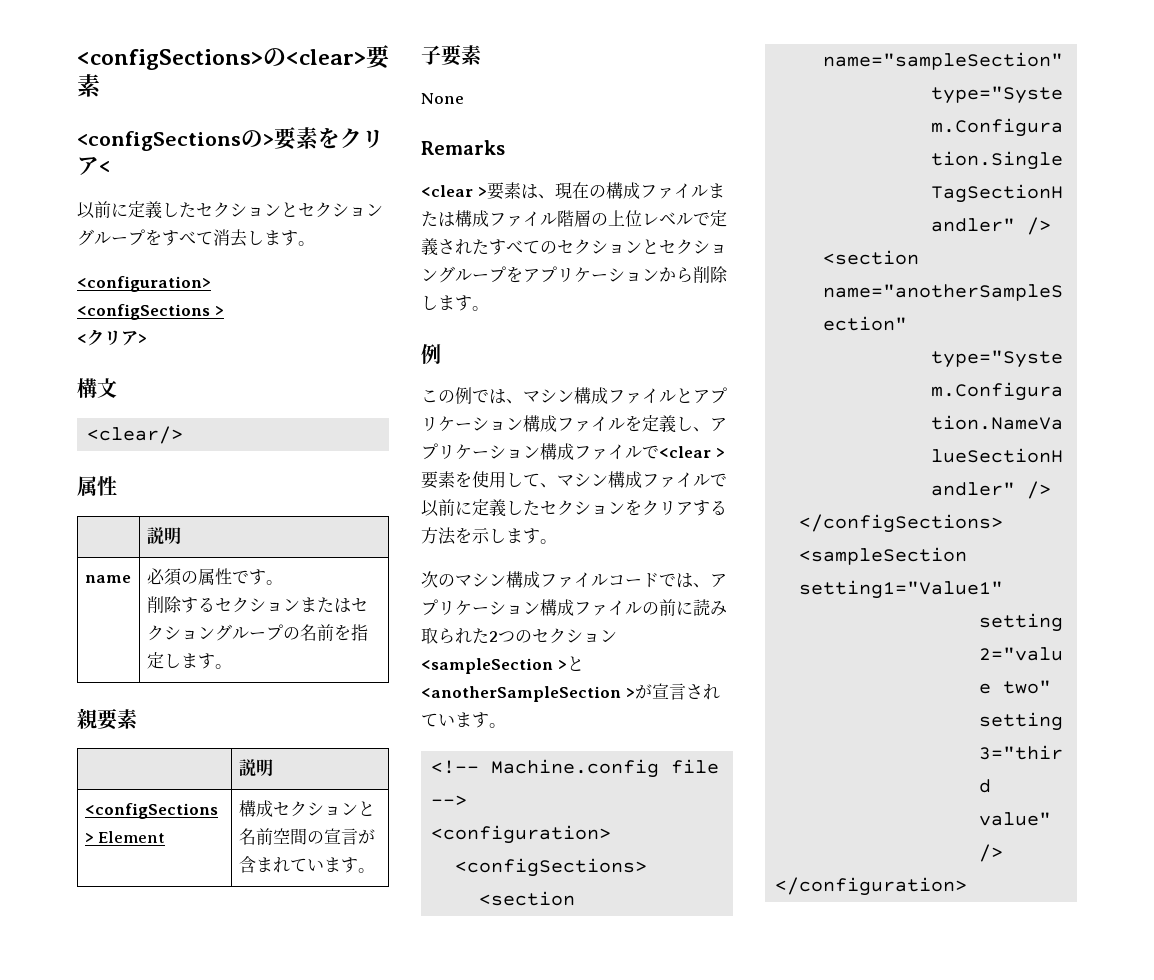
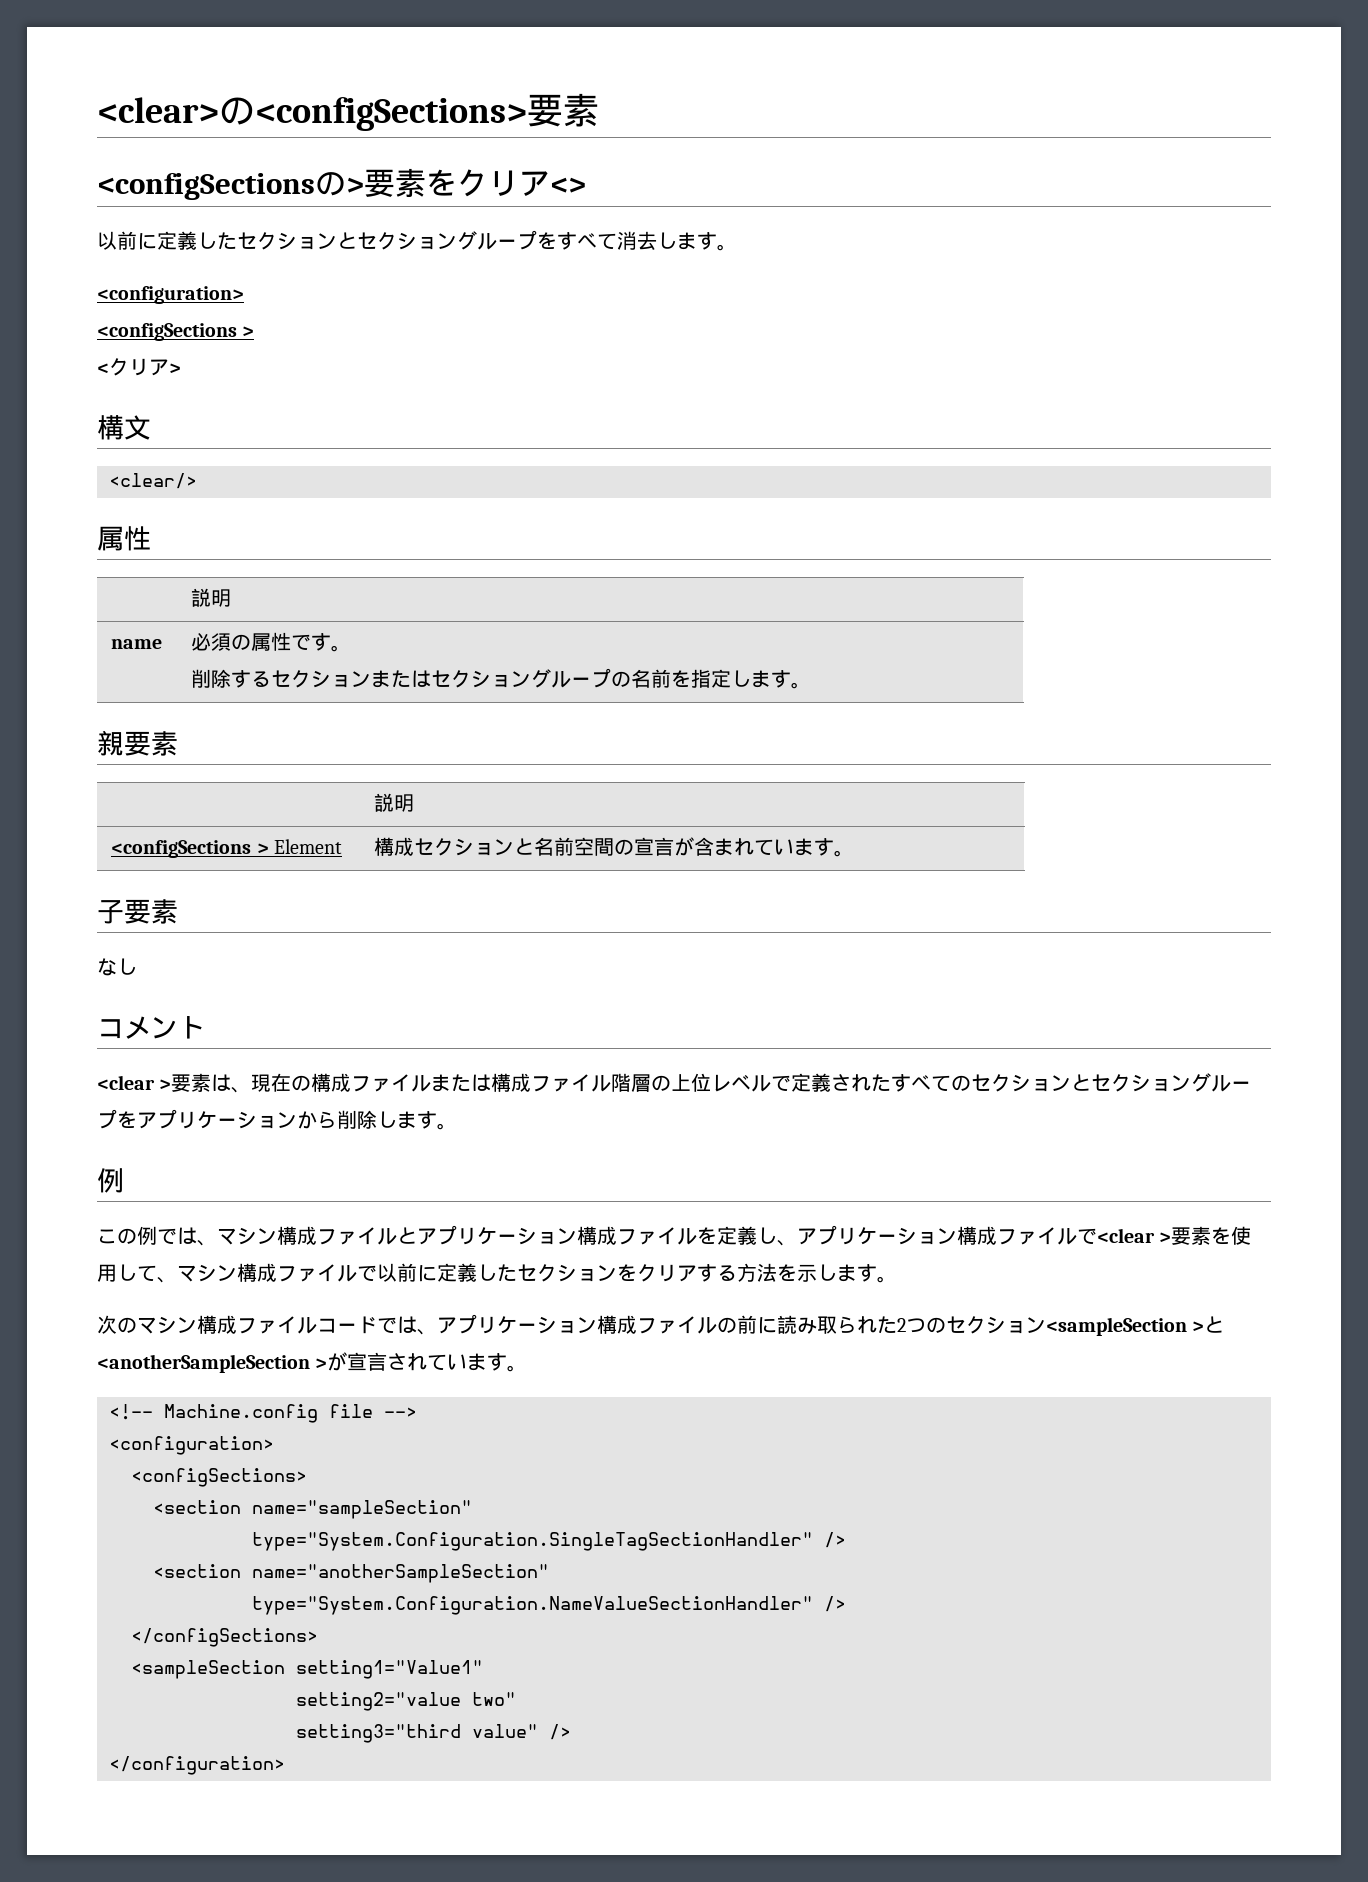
- <configSections>の<clear>要素
+ <clear>の<configSections>要素
- <configSectionsの>要素をクリア<
+ <configSectionsの>要素をクリア<>
- None
- Remarks
+ なし
+ コメント

